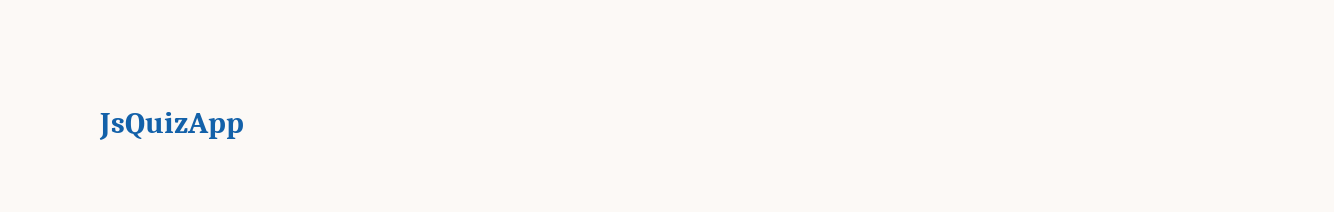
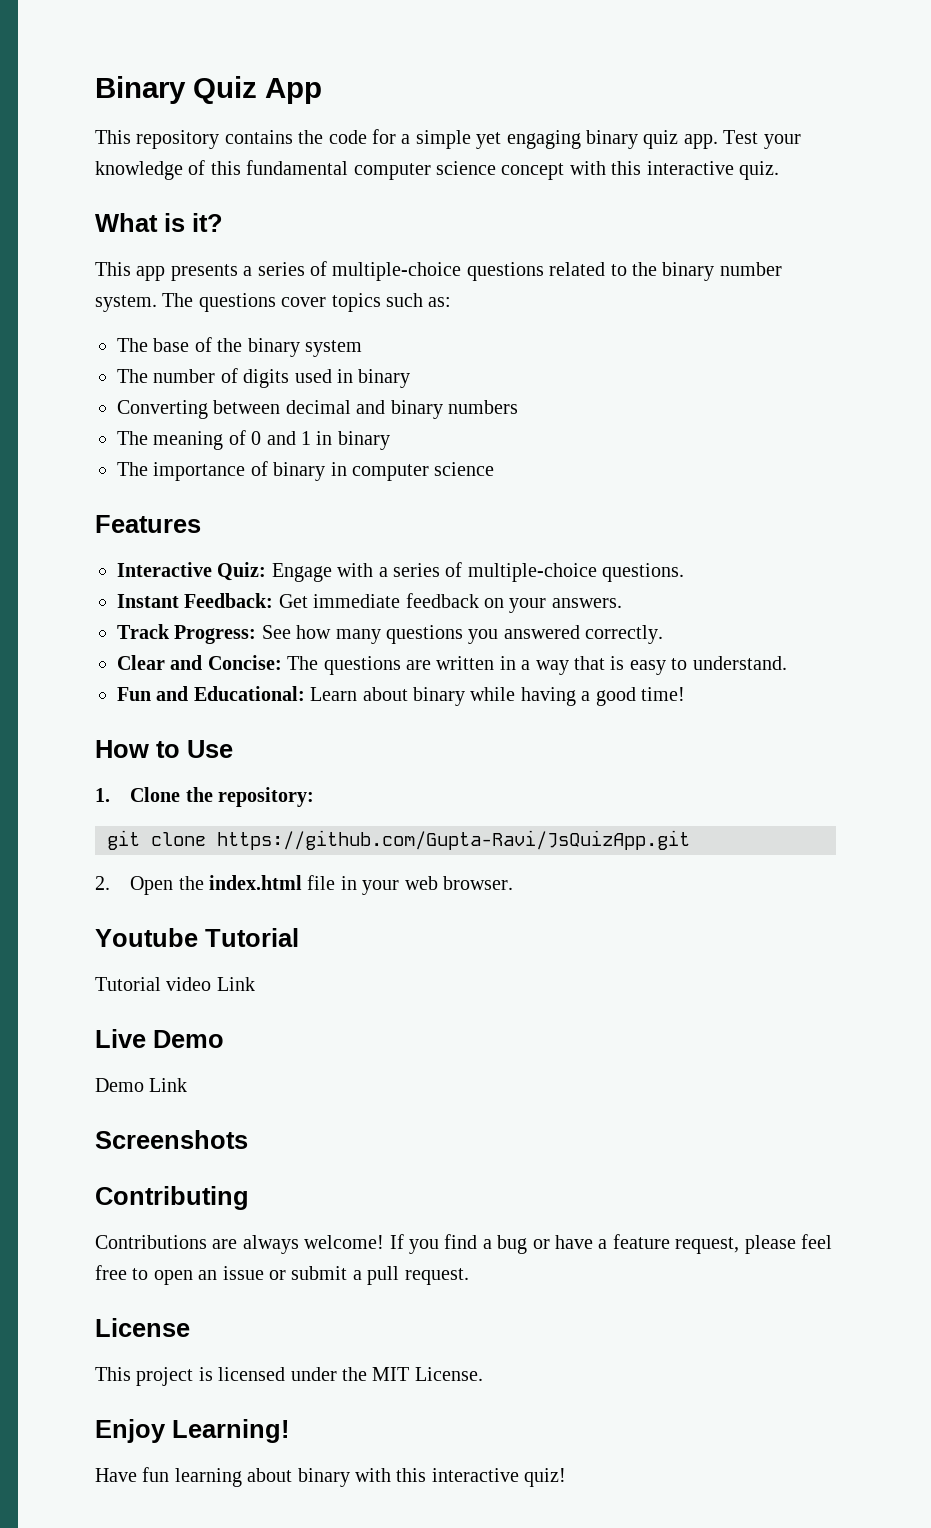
- JsQuizApp
+ Binary Quiz App
+ This repository contains the code for a simple yet engaging binary quiz app. Test your knowledge of this fundamental computer science concept with this interactive quiz.
+ What is it?
+ This app presents a series of multiple-choice questions related to the binary number system. The questions cover topics such as:
+ The base of the binary system
+ The number of digits used in binary
+ Converting between decimal and binary numbers
+ The meaning of 0 and 1 in binary
+ The importance of binary in computer science
+ Features
+ Interactive Quiz: Engage with a series of multiple-choice questions.
+ Instant Feedback: Get immediate feedback on your answers.
+ Track Progress: See how many questions you answered correctly.
+ Clear and Concise: The questions are written in a way that is easy to understand.
+ Fun and Educational: Learn about binary while having a good time!
+ How to Use
+ 1. Clone the repository:
+ git clone https://github.com/Gupta-Ravi/JsQuizApp.git
+ 2. Open the index.html file in your web browser.
+ Youtube Tutorial
+ Tutorial video Link
+ Live Demo
+ Demo Link
+ Screenshots
+ Contributing
+ Contributions are always welcome! If you find a bug or have a feature request, please feel free to open an issue or submit a pull request.
+ License
+ This project is licensed under the MIT License.
+ Enjoy Learning!
+ Have fun learning about binary with this interactive quiz!

